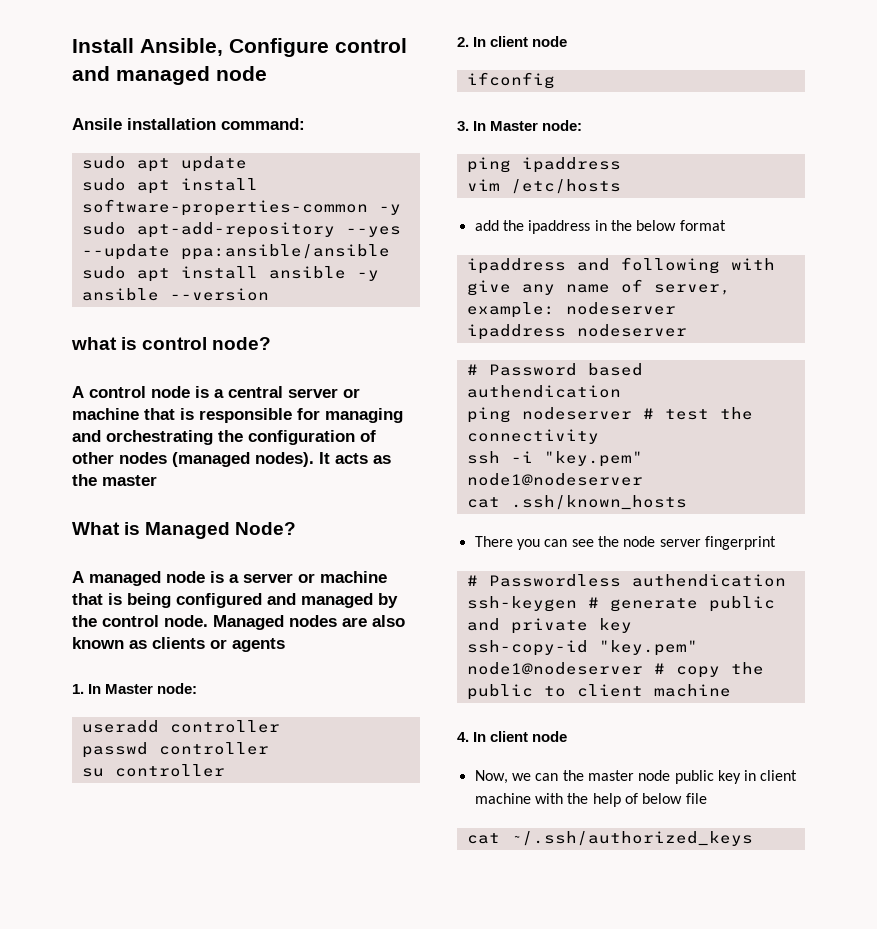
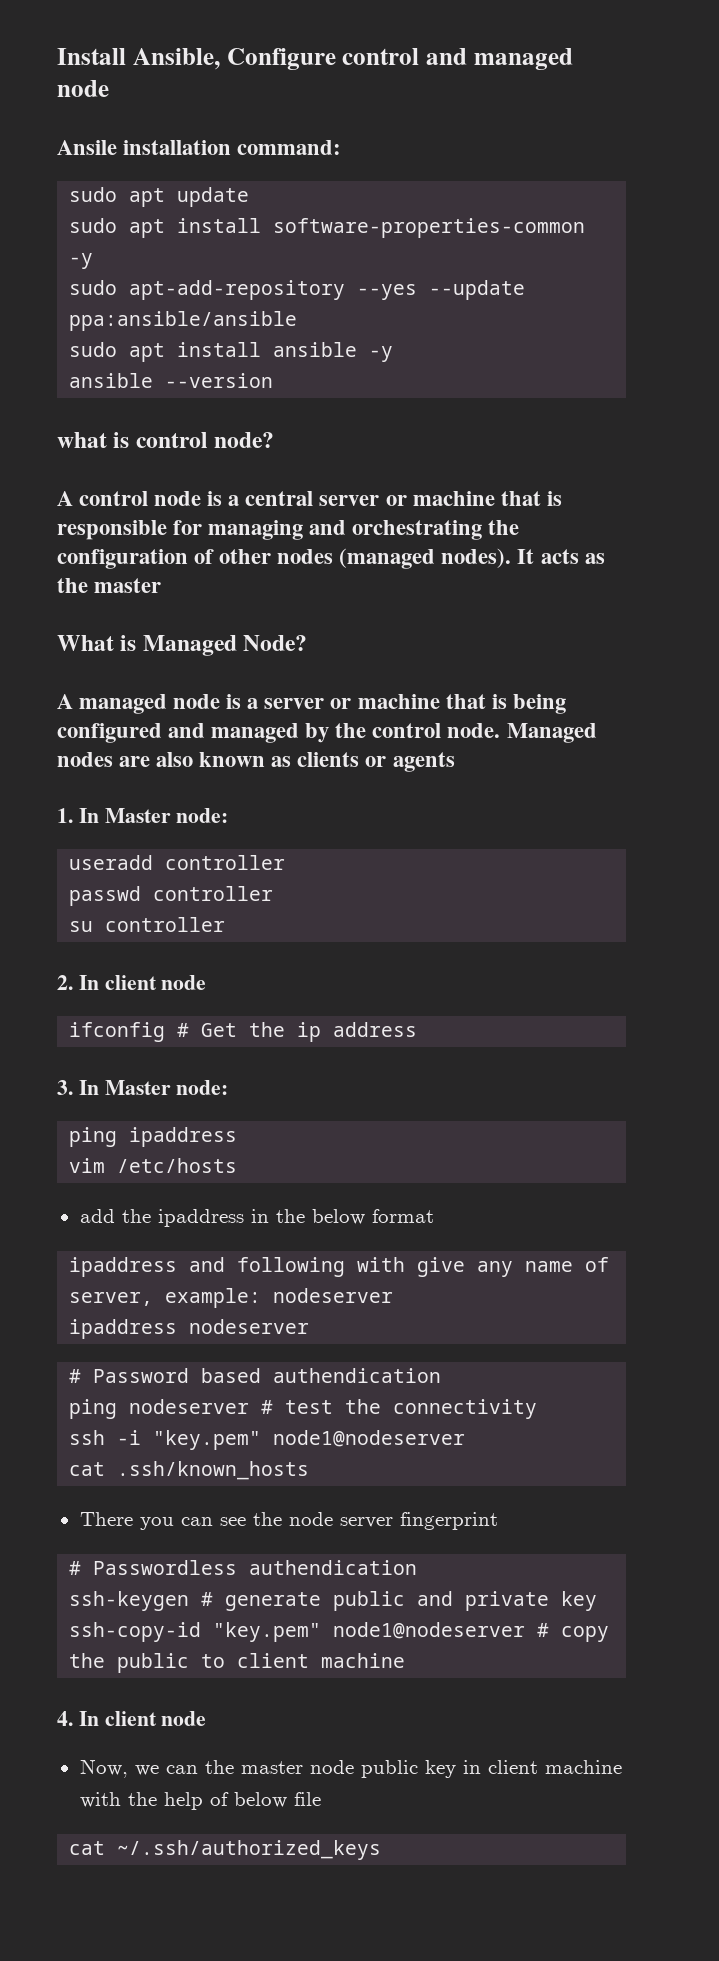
- ifconfig
+ ifconfig # Get the ip address

